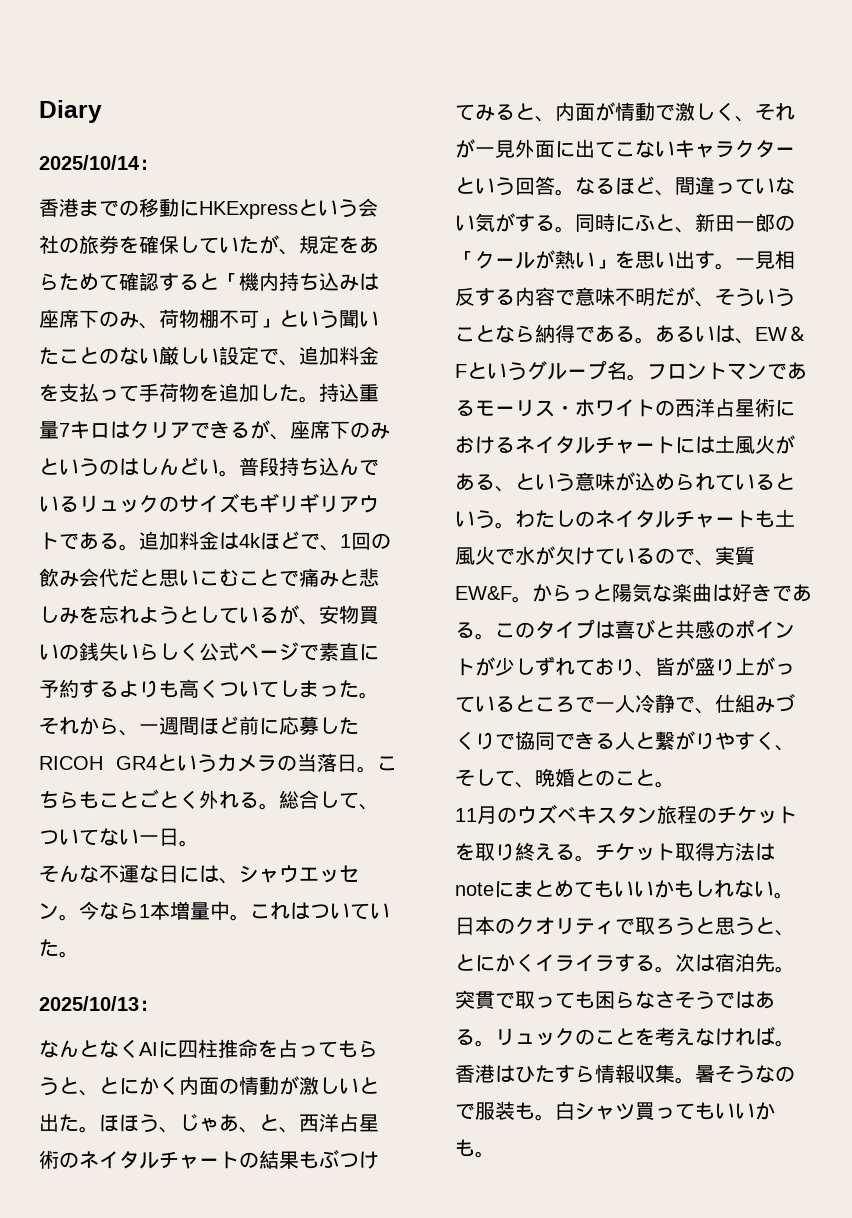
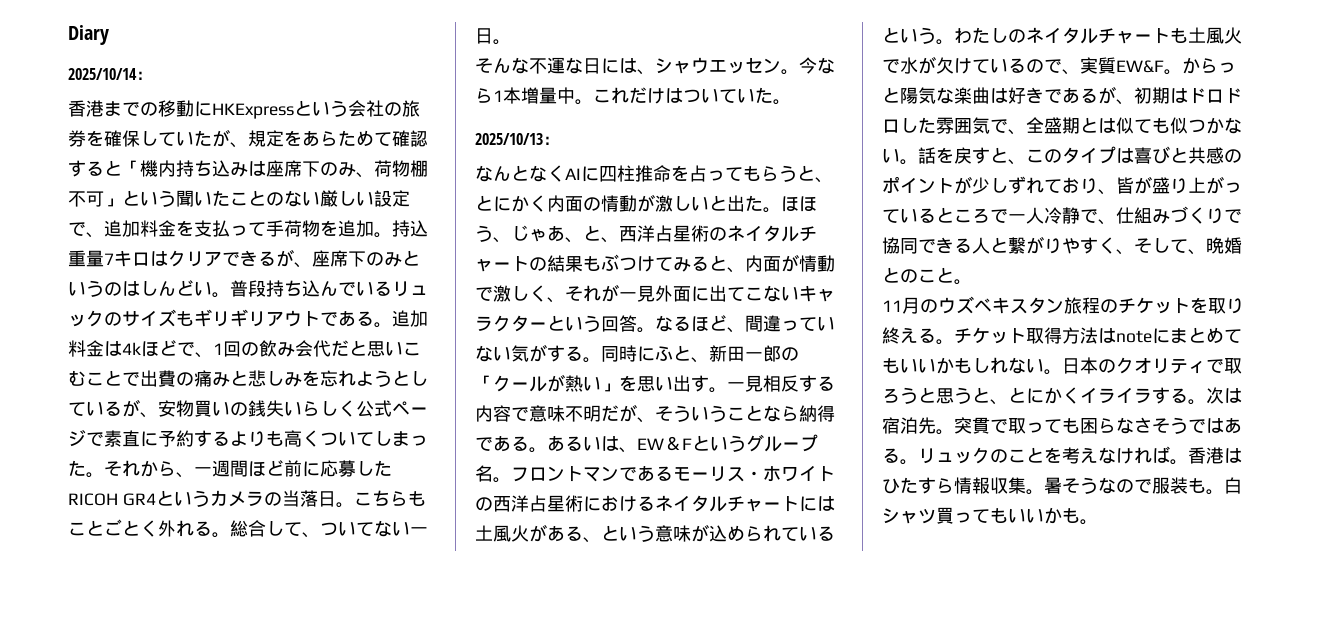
- 香港までの移動にHKExpressという会社の旅券を確保していたが、規定をあらためて確認すると「機内持ち込みは座席下のみ、荷物棚不可」という聞いたことのない厳しい設定で、追加料金を支払って手荷物を追加した。
+ 香港までの移動にHKExpressという会社の旅券を確保していたが、規定をあらためて確認すると「機内持ち込みは座席下のみ、荷物棚不可」という聞いたことのない厳しい設定で、追加料金を支払って手荷物を追加。
- 追加料金は4kほどで、1回の飲み会代だと思いこむことで痛みと悲しみを忘れようとしているが、安物買いの銭失いらしく公式ページで素直に予約するよりも高くついてしまった。
+ 追加料金は4kほどで、1回の飲み会代だと思いこむことで出費の痛みと悲しみを忘れようとしているが、安物買いの銭失いらしく公式ページで素直に予約するよりも高くついてしまった。
- これはついていた。
+ これだけはついていた。
- からっと陽気な楽曲は好きである。このタイプは喜びと共感のポイントが少しずれており、皆が盛り上がっているところで一人冷静で、仕組みづくりで協同できる人と繋がりやすく、そして、晩婚とのこと。
+ からっと陽気な楽曲は好きであるが、初期はドロドロした雰囲気で、全盛期とは似ても似つかない。話を戻すと、このタイプは喜びと共感のポイントが少しずれており、皆が盛り上がっているところで一人冷静で、仕組みづくりで協同できる人と繋がりやすく、そして、晩婚とのこと。

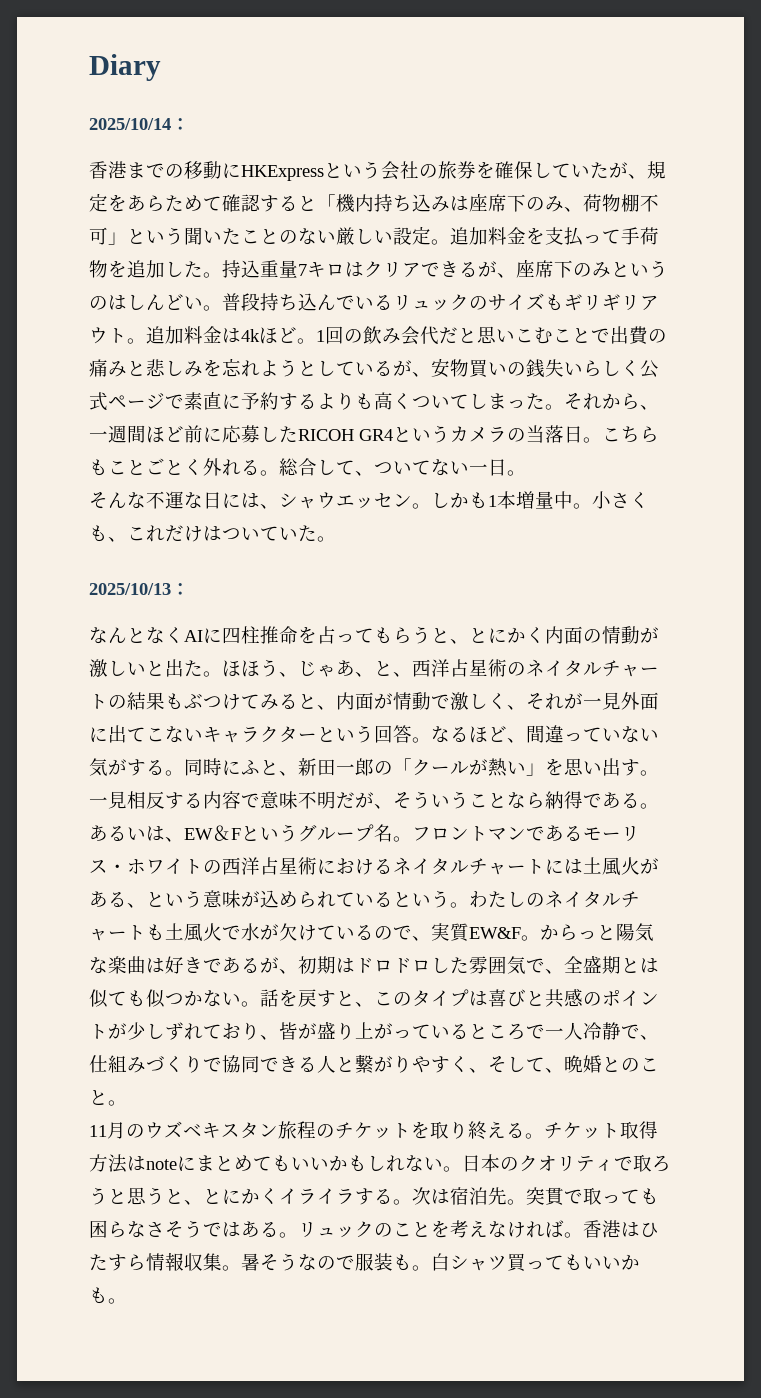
- 香港までの移動にHKExpressという会社の旅券を確保していたが、規定をあらためて確認すると「機内持ち込みは座席下のみ、荷物棚不可」という聞いたことのない厳しい設定で、追加料金を支払って手荷物を追加。
+ 香港までの移動にHKExpressという会社の旅券を確保していたが、規定をあらためて確認すると「機内持ち込みは座席下のみ、荷物棚不可」という聞いたことのない厳しい設定。追加料金を支払って手荷物を追加した。
- 普段持ち込んでいるリュックのサイズもギリギリアウトである。
+ 普段持ち込んでいるリュックのサイズもギリギリアウト。
- 追加料金は4kほどで、1回の飲み会代だと思いこむことで出費の痛みと悲しみを忘れようとしているが、安物買いの銭失いらしく公式ページで素直に予約するよりも高くついてしまった。
+ 追加料金は4kほど。1回の飲み会代だと思いこむことで出費の痛みと悲しみを忘れようとしているが、安物買いの銭失いらしく公式ページで素直に予約するよりも高くついてしまった。
- 今なら1本増量中。
+ しかも1本増量中。
- これだけはついていた。
+ 小さくも、これだけはついていた。

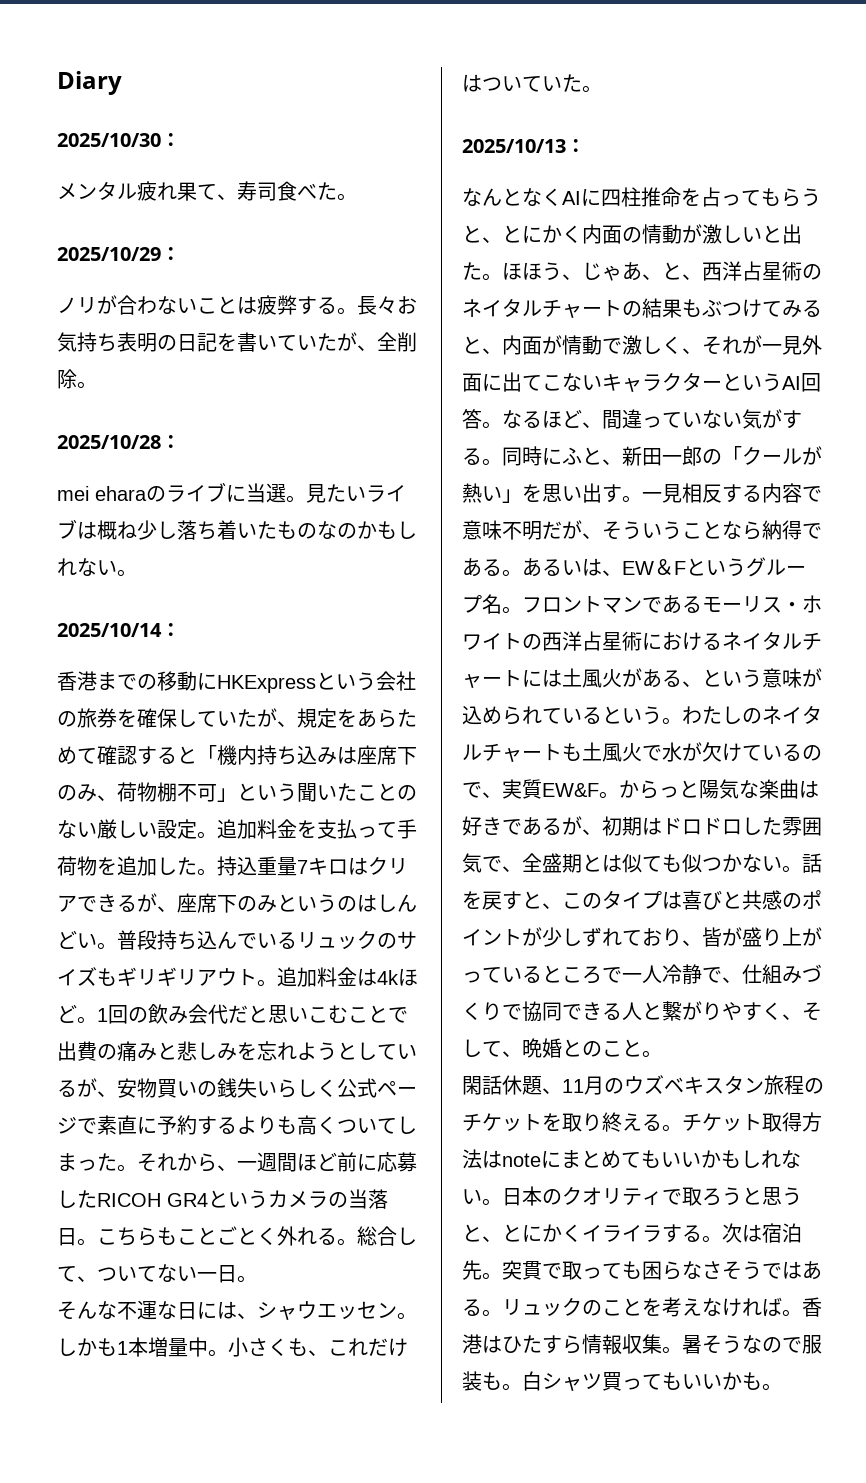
+ 2025/10/30：
+ メンタル疲れ果て、寿司食べた。
+ 2025/10/29：
+ ノリが合わないことは疲弊する。長々お気持ち表明の日記を書いていたが、全削除。
+ 2025/10/28：
+ mei eharaのライブに当選。見たいライブは概ね少し落ち着いたものなのかもしれない。
- ほほう、じゃあ、と、西洋占星術のネイタルチャートの結果もぶつけてみると、内面が情動で激しく、それが一見外面に出てこないキャラクターという回答。
+ ほほう、じゃあ、と、西洋占星術のネイタルチャートの結果もぶつけてみると、内面が情動で激しく、それが一見外面に出てこないキャラクターというAI回答。
- 11月のウズベキスタン旅程のチケットを取り終える。
+ 閑話休題、11月のウズベキスタン旅程のチケットを取り終える。

